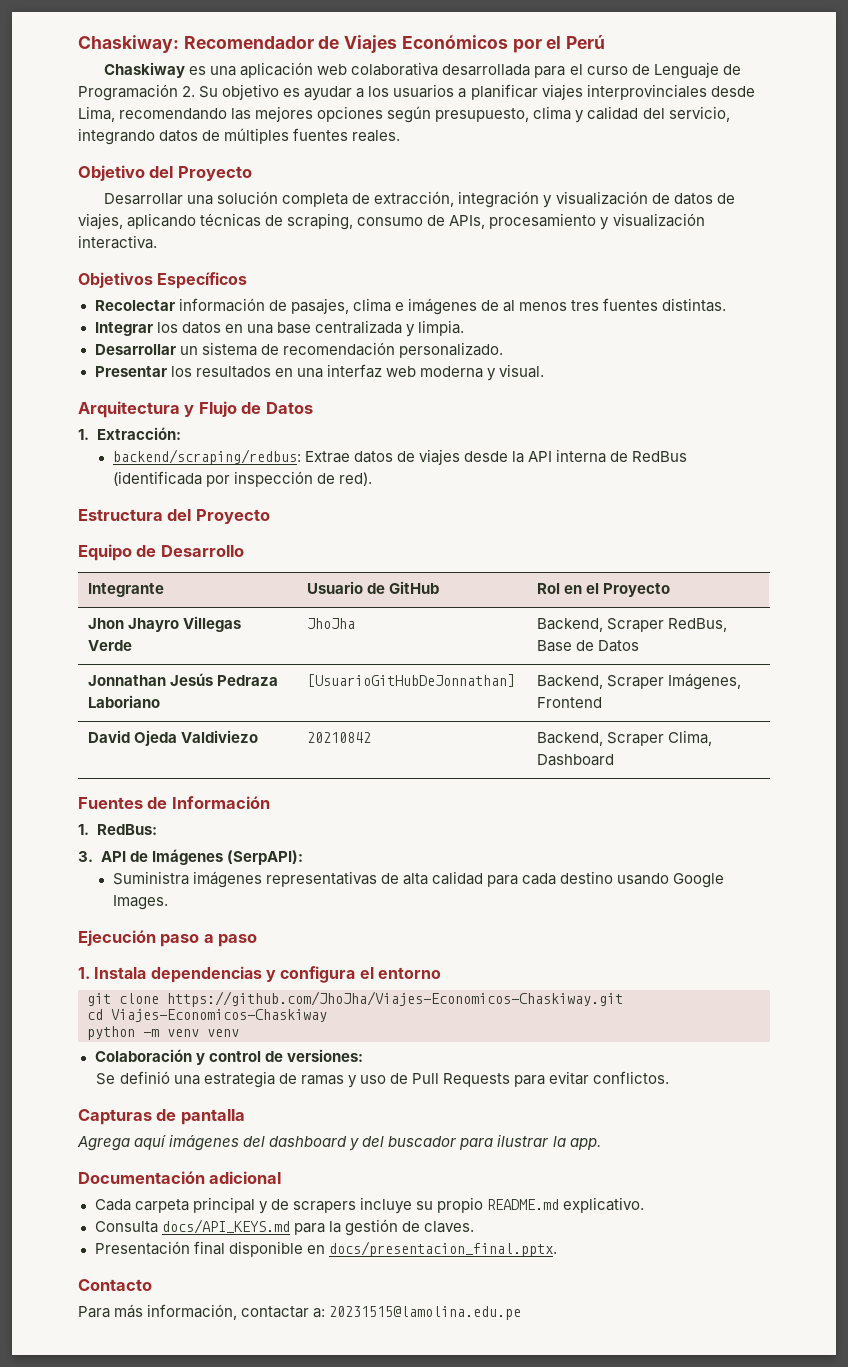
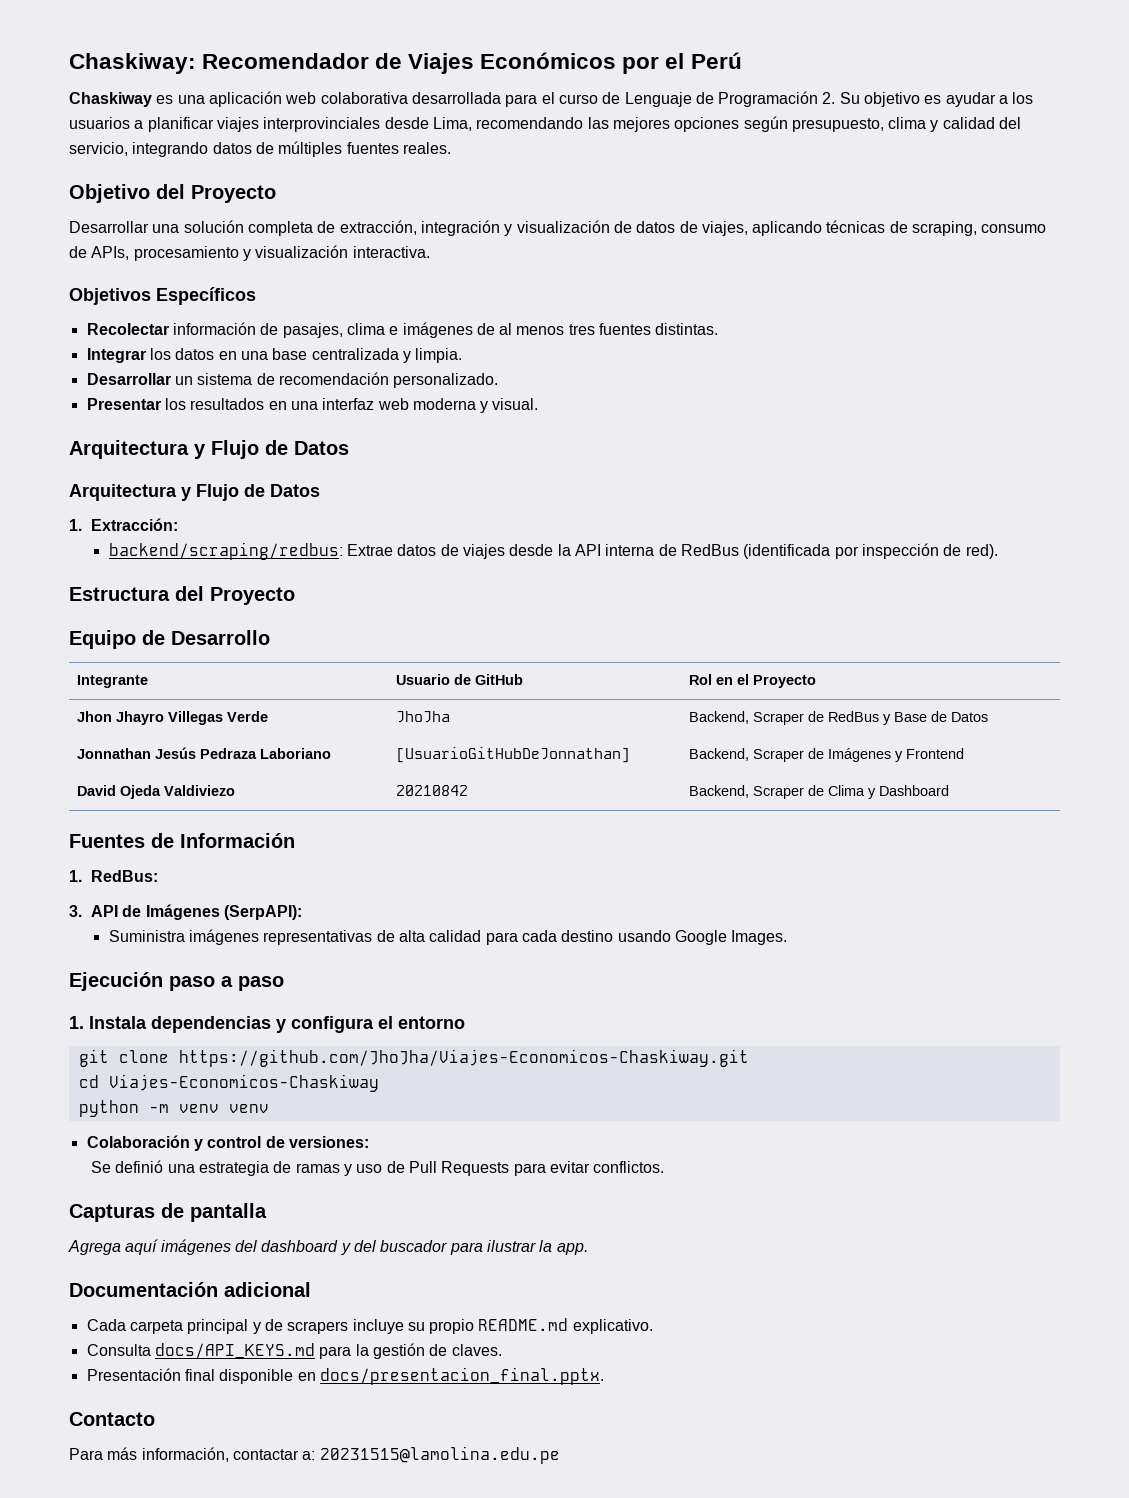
  Presentar los resultados en una interfaz web moderna y visual.
+ Arquitectura y Flujo de Datos
- Jhon Jhayro Villegas Verde | JhoJha | Backend, Scraper RedBus, Base de Datos
+ Jhon Jhayro Villegas Verde | JhoJha | Backend, Scraper de RedBus y Base de Datos
- Jonnathan Jesús Pedraza Laboriano | [UsuarioGitHubDeJonnathan] | Backend, Scraper Imágenes, Frontend
+ Jonnathan Jesús Pedraza Laboriano | [UsuarioGitHubDeJonnathan] | Backend, Scraper de Imágenes y Frontend
- David Ojeda Valdiviezo | 20210842 | Backend, Scraper Clima, Dashboard
+ David Ojeda Valdiviezo | 20210842 | Backend, Scraper de Clima y Dashboard

